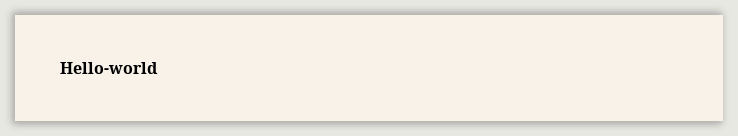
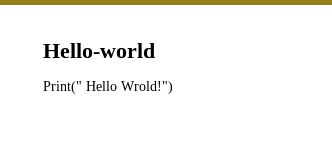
+ Print(" Hello Wrold!")

